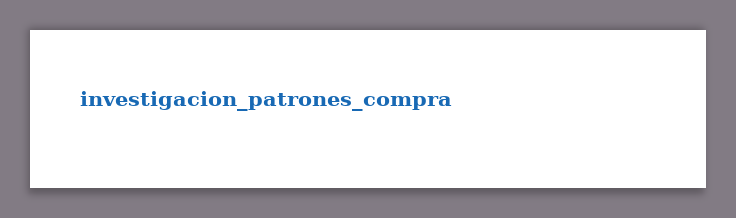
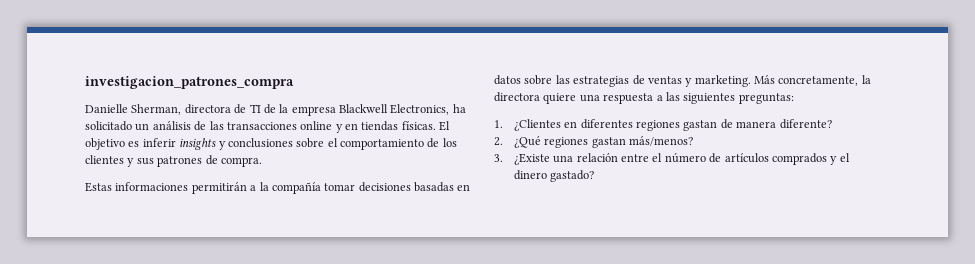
+ Danielle Sherman, directora de TI de la empresa Blackwell Electronics, ha solicitado un análisis de las transacciones online y en tiendas físicas. El objetivo es inferir insights y conclusiones sobre el comportamiento de los clientes y sus patrones de compra.
+ Estas informaciones permitirán a la compañía tomar decisiones basadas en datos sobre las estrategias de ventas y marketing. Más concretamente, la directora quiere una respuesta a las siguientes preguntas:
+ 1. ¿Clientes en diferentes regiones gastan de manera diferente?
+ 2. ¿Qué regiones gastan más/menos?
+ 3. ¿Existe una relación entre el número de artículos comprados y el dinero gastado?

